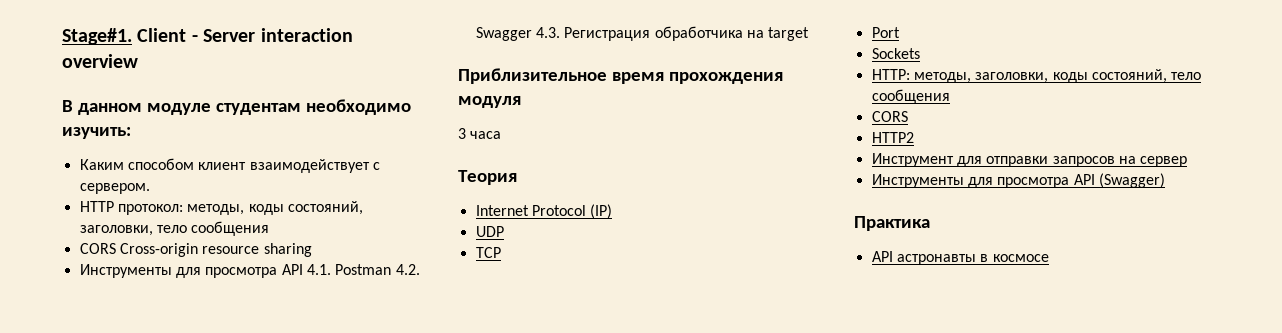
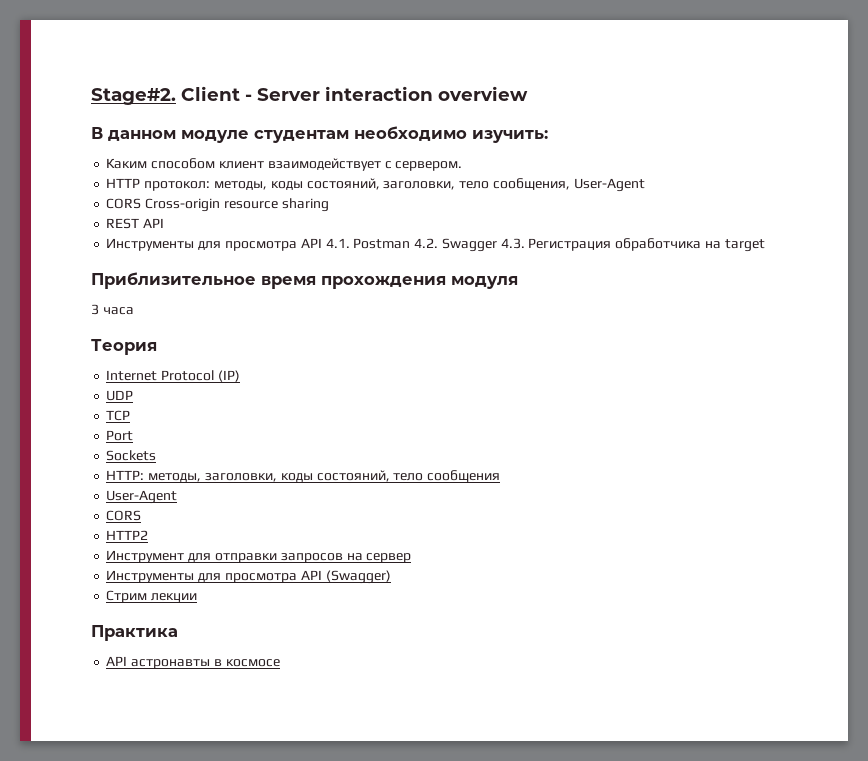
- Stage#1.
+ Stage#2.
- HTTP протокол: методы, коды состояний, заголовки, тело сообщения
+ HTTP протокол: методы, коды состояний, заголовки, тело сообщения, User-Agent
+ REST API
  HTTP: методы, заголовки, коды состояний, тело сообщения
+ User-Agent
+ Стрим лекции

